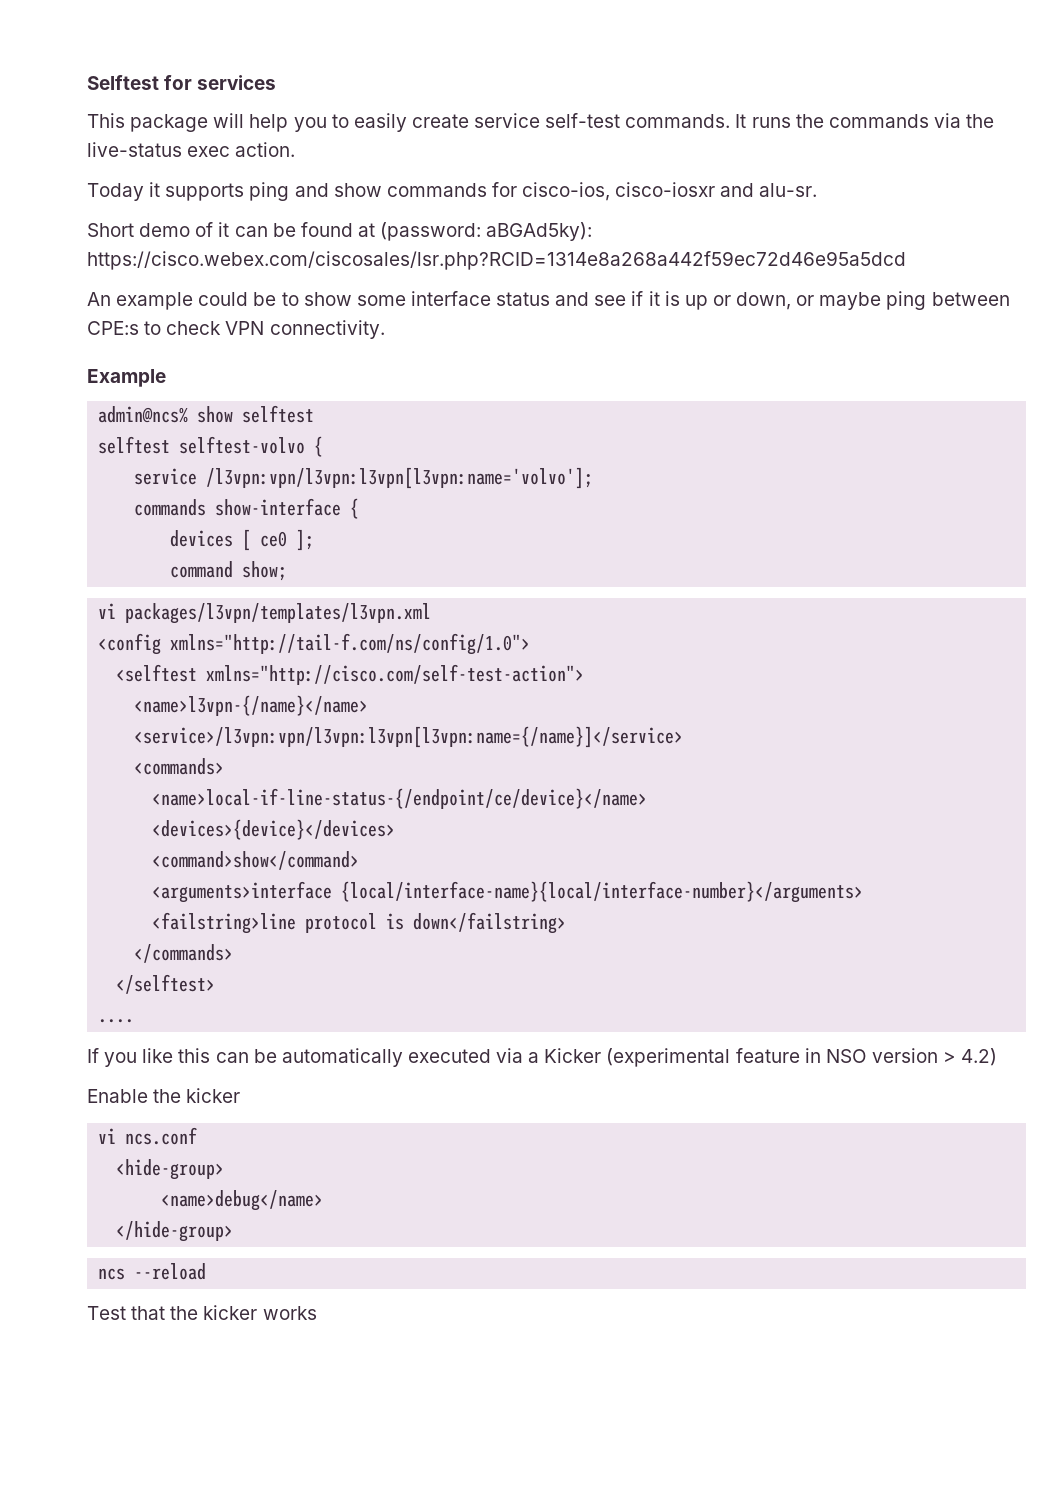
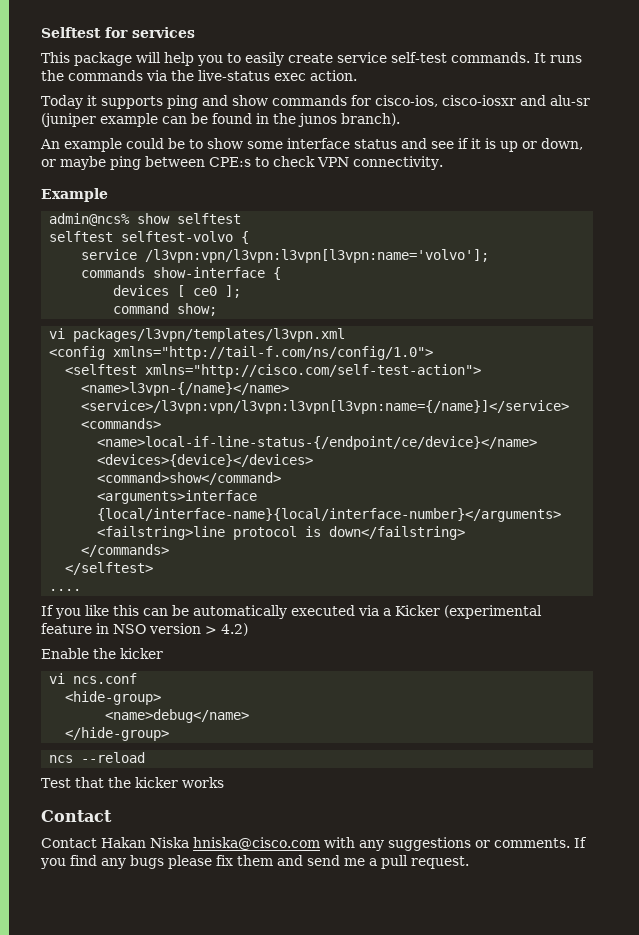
- Today it supports ping and show commands for cisco-ios, cisco-iosxr and alu-sr.
- Short demo of it can be found at (password: aBGAd5ky): https://cisco.webex.com/ciscosales/lsr.php?RCID=1314e8a268a442f59ec72d46e95a5dcd
+ Today it supports ping and show commands for cisco-ios, cisco-iosxr and alu-sr (juniper example can be found in the junos branch).
  Test that the kicker works
+ Contact
+ Contact Hakan Niska hniska@cisco.com with any suggestions or comments. If you find any bugs please fix them and send me a pull request.

